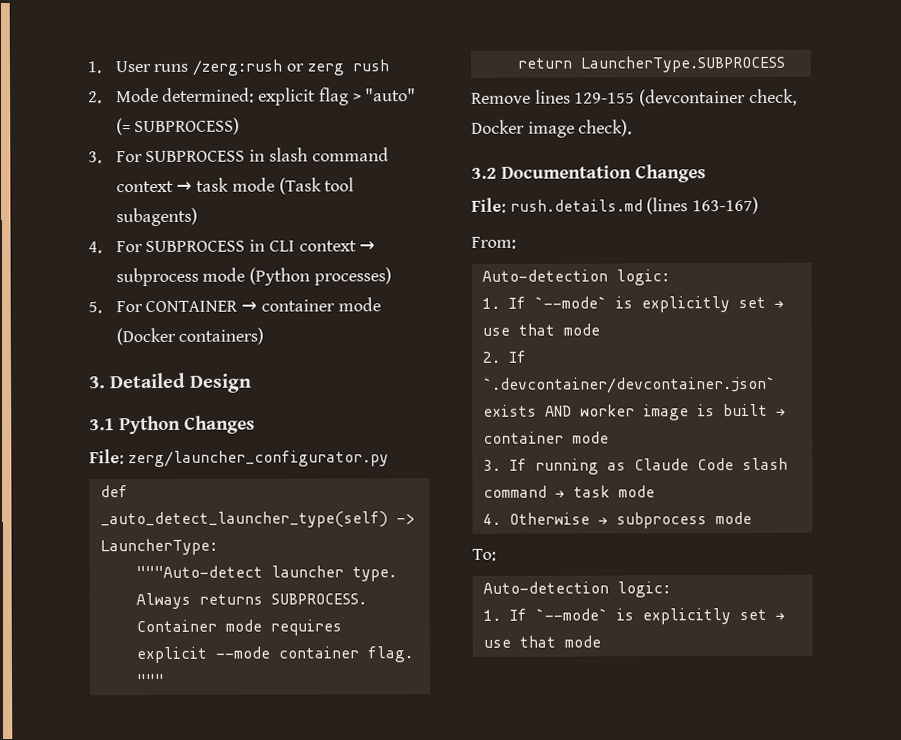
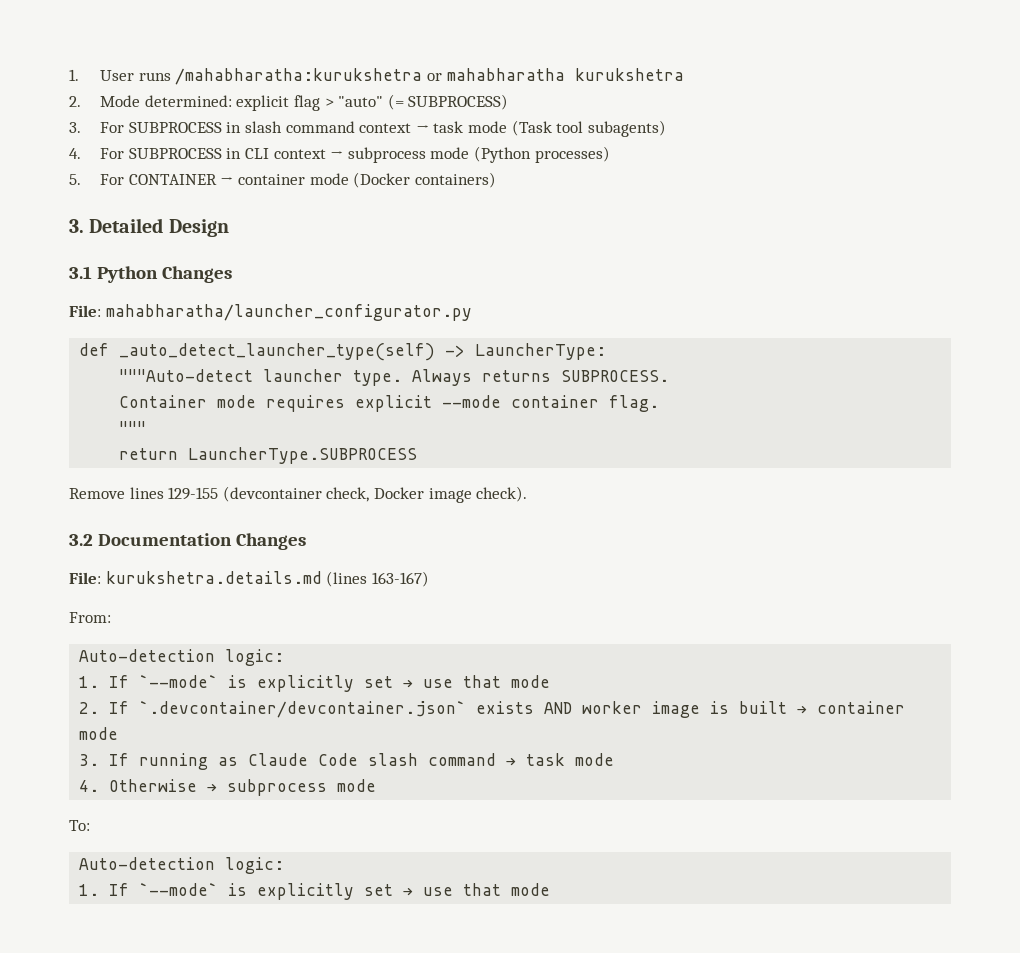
- 1. User runs /zerg:rush or zerg rush
+ 1. User runs /mahabharatha:kurukshetra or mahabharatha kurukshetra
- File: zerg/launcher_configurator.py
+ File: mahabharatha/launcher_configurator.py
- File: rush.details.md (lines 163-167)
+ File: kurukshetra.details.md (lines 163-167)

